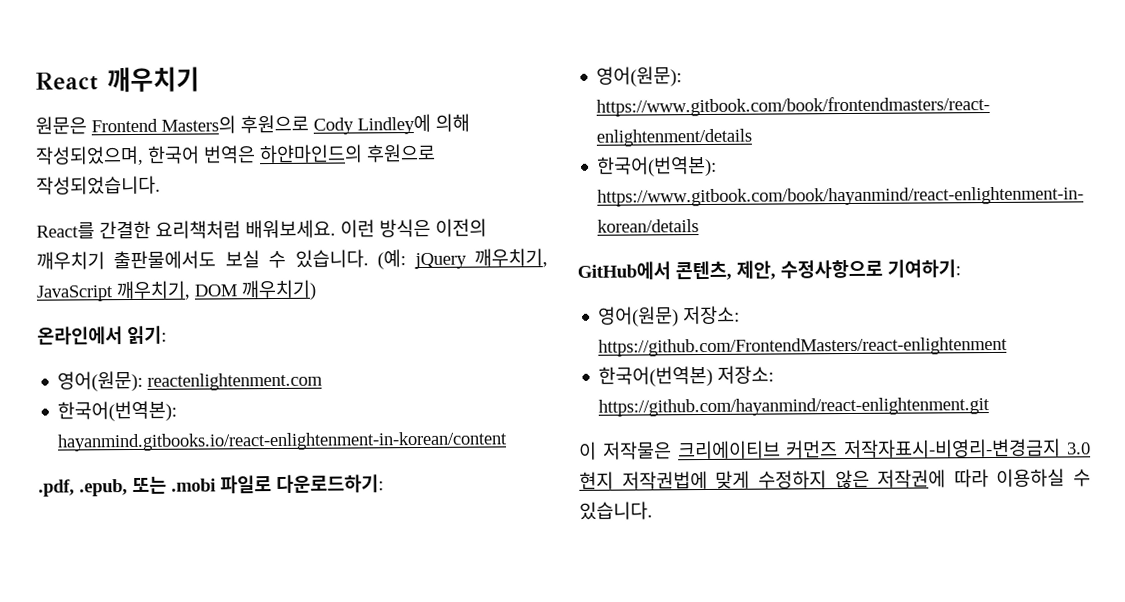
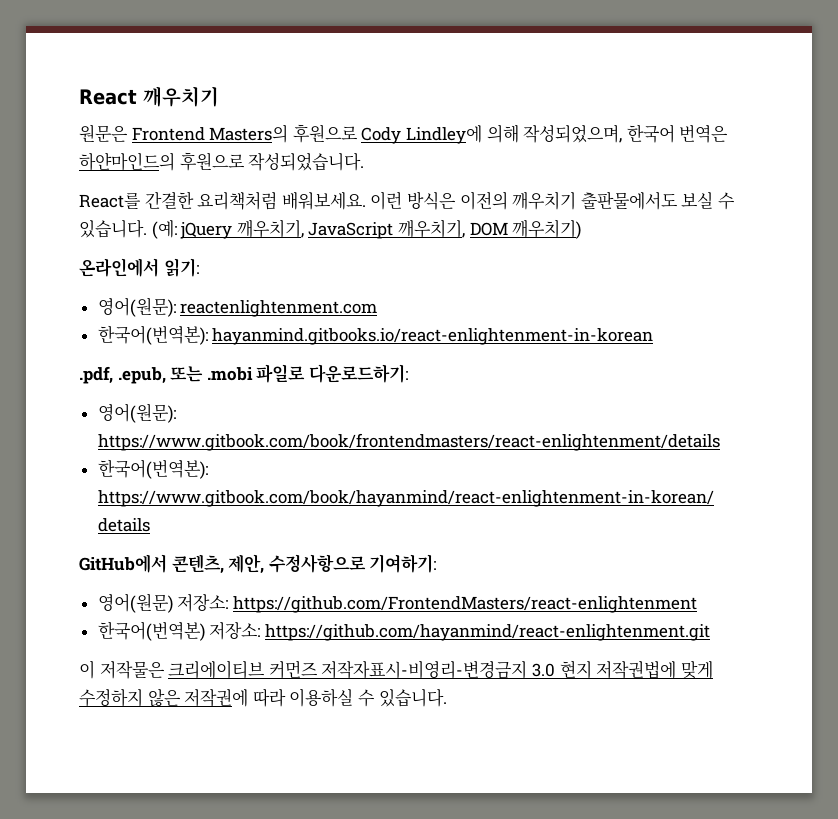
- 한국어(번역본): hayanmind.gitbooks.io/react-enlightenment-in-korean/content
+ 한국어(번역본): hayanmind.gitbooks.io/react-enlightenment-in-korean

